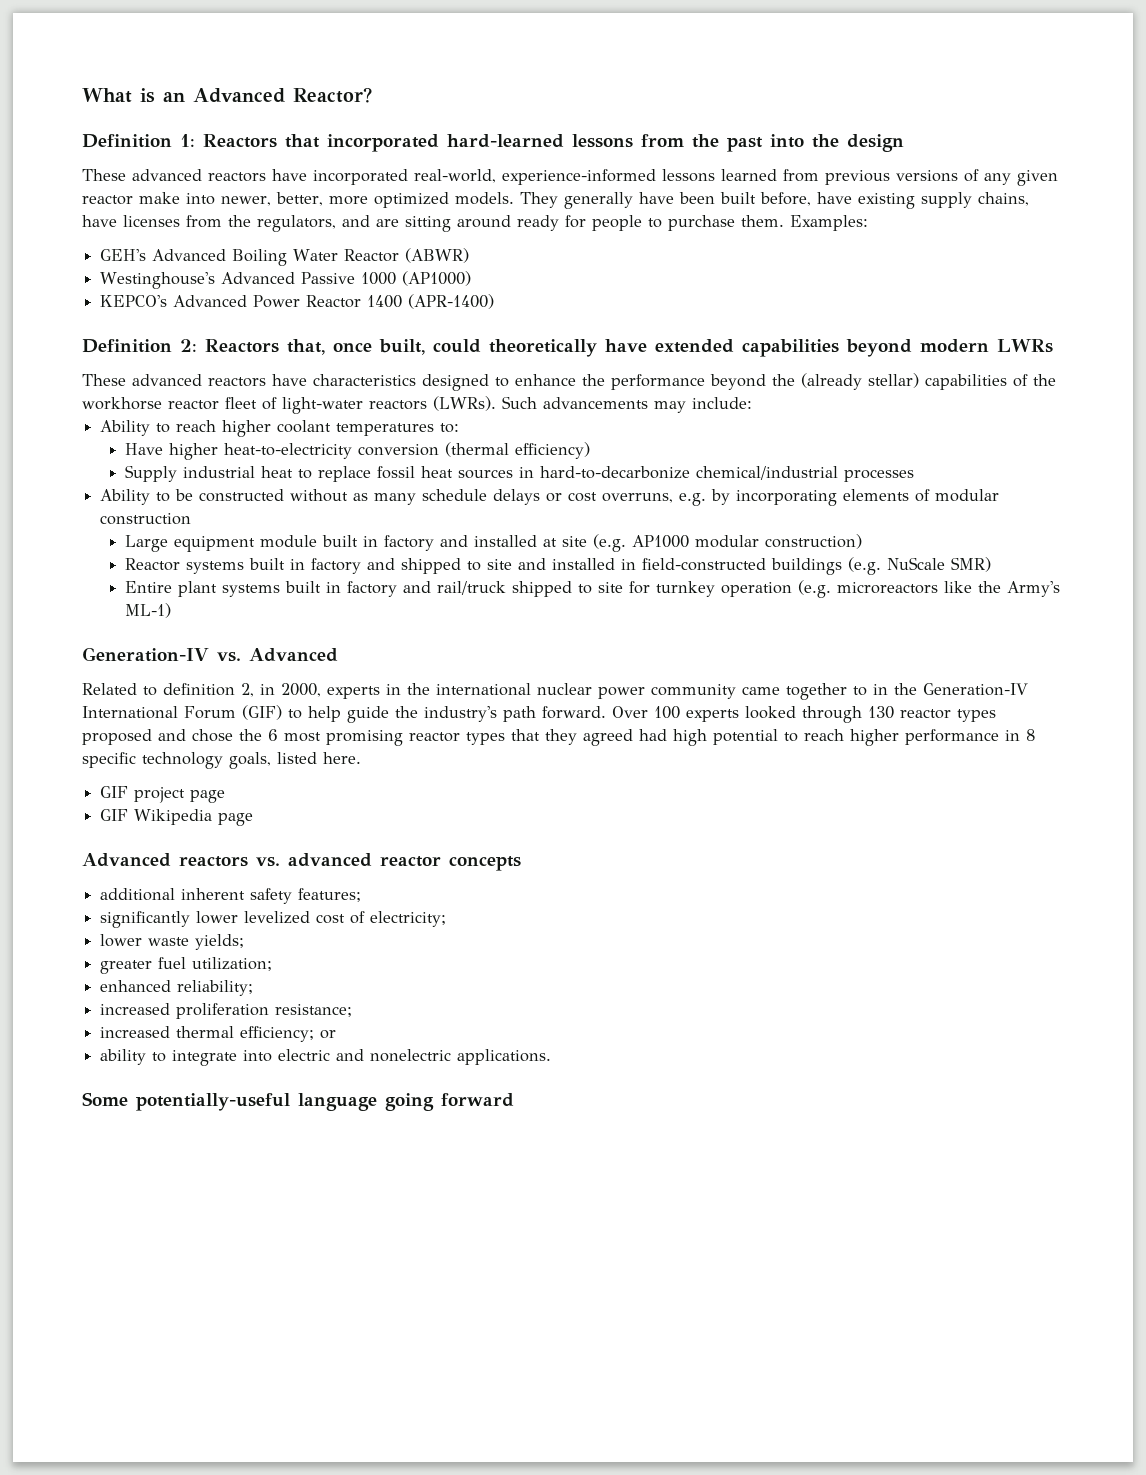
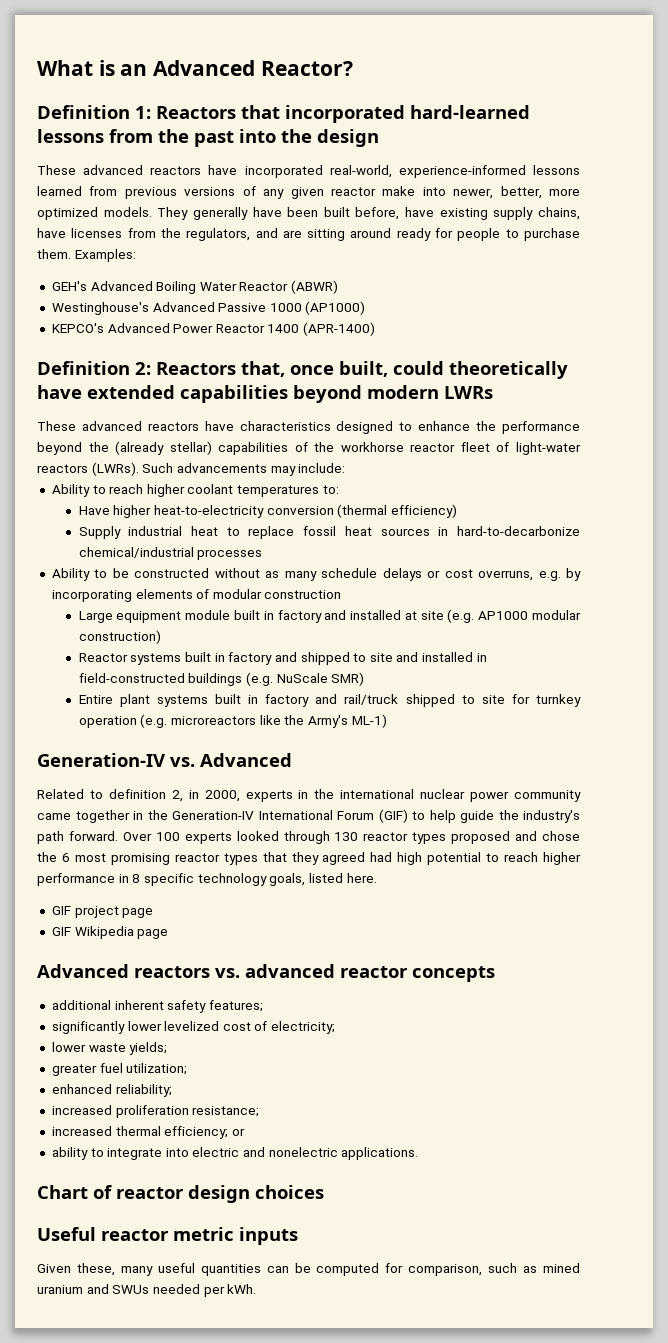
- Related to definition 2, in 2000, experts in the international nuclear power community came together to in the Generation-IV International Forum (GIF) to help guide the industry's path forward.
+ Related to definition 2, in 2000, experts in the international nuclear power community came together in the Generation-IV International Forum (GIF) to help guide the industry's path forward.
- Some potentially-useful language going forward
+ Chart of reactor design choices
+ Useful reactor metric inputs
+ Given these, many useful quantities can be computed for comparison, such as mined uranium and SWUs needed per kWh.

